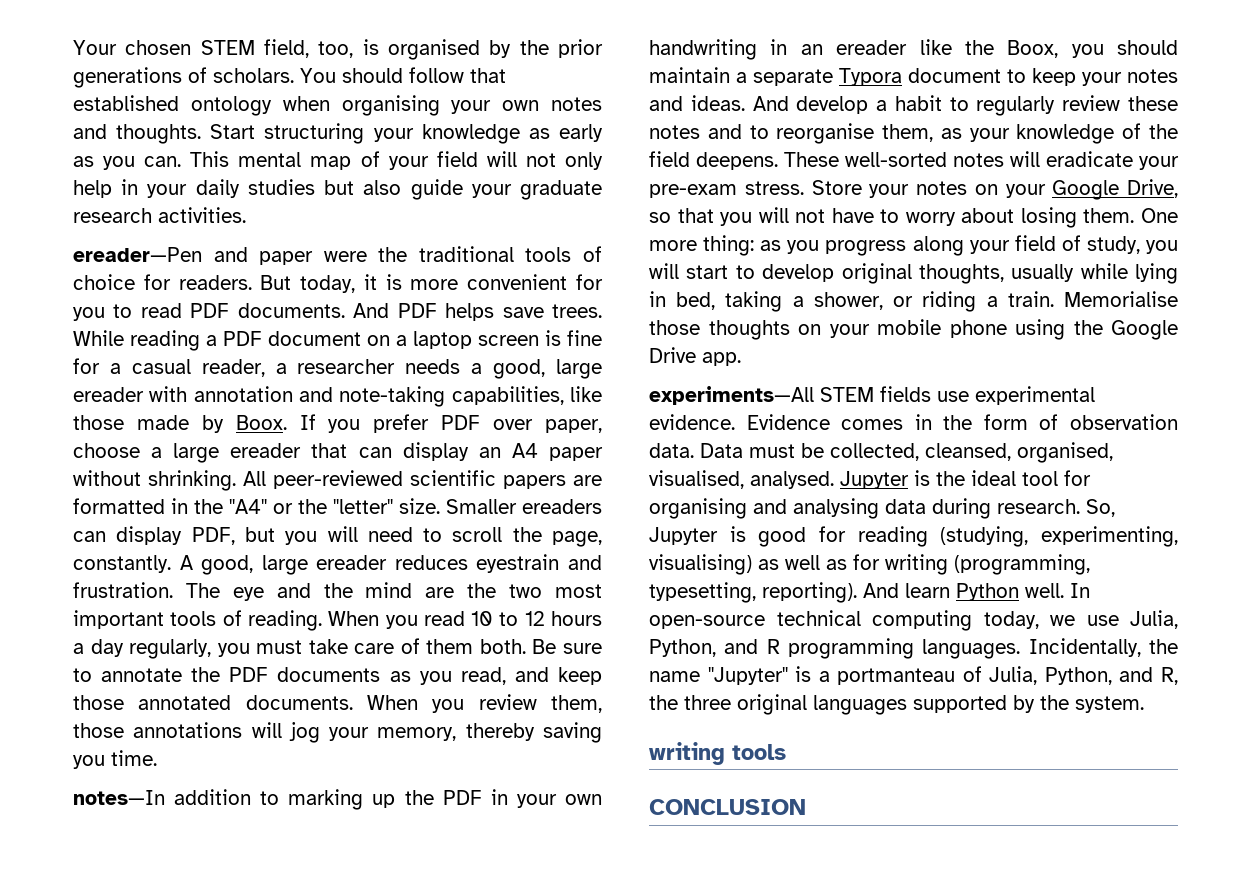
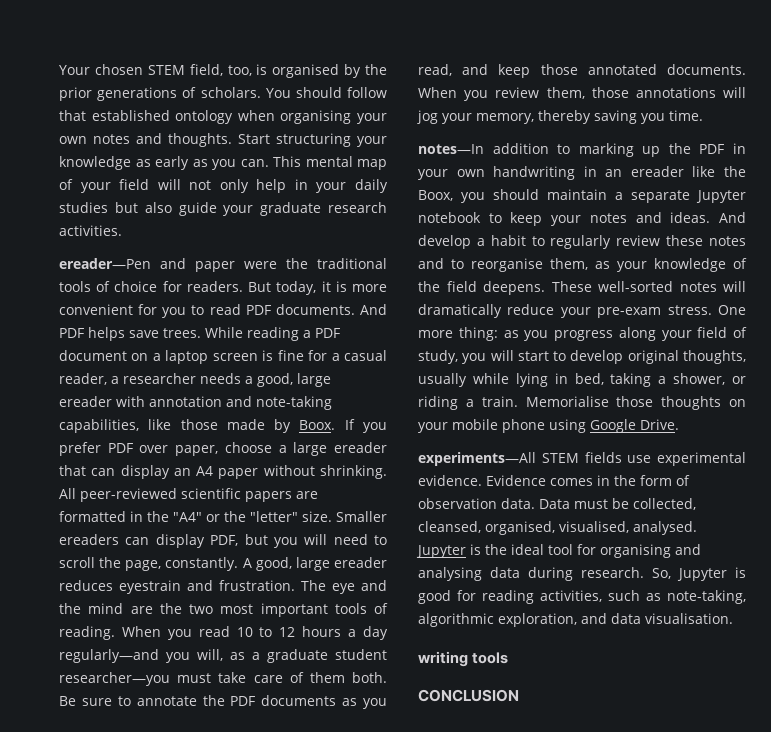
- When you read 10 to 12 hours a day regularly, you must take care of them both.
+ When you read 10 to 12 hours a day regularly—and you will, as a graduate student researcher—you must take care of them both.
- notes—In addition to marking up the PDF in your own handwriting in an ereader like the Boox, you should maintain a separate Typora document to keep your notes and ideas.
+ notes—In addition to marking up the PDF in your own handwriting in an ereader like the Boox, you should maintain a separate Jupyter notebook to keep your notes and ideas.
- These well-sorted notes will eradicate your pre-exam stress.
+ These well-sorted notes will dramatically reduce your pre-exam stress.
- Store your notes on your Google Drive, so that you will not have to worry about losing them.
- Memorialise those thoughts on your mobile phone using the Google Drive app.
+ Memorialise those thoughts on your mobile phone using Google Drive.
- So, Jupyter is good for reading (studying, experimenting, visualising) as well as for writing (programming, typesetting, reporting). And learn Python well. In open-source technical computing today, we use Julia, Python, and R programming languages. Incidentally, the name "Jupyter" is a portmanteau of Julia, Python, and R, the three original languages supported by the system.
+ So, Jupyter is good for reading activities, such as note-taking, algorithmic exploration, and data visualisation.

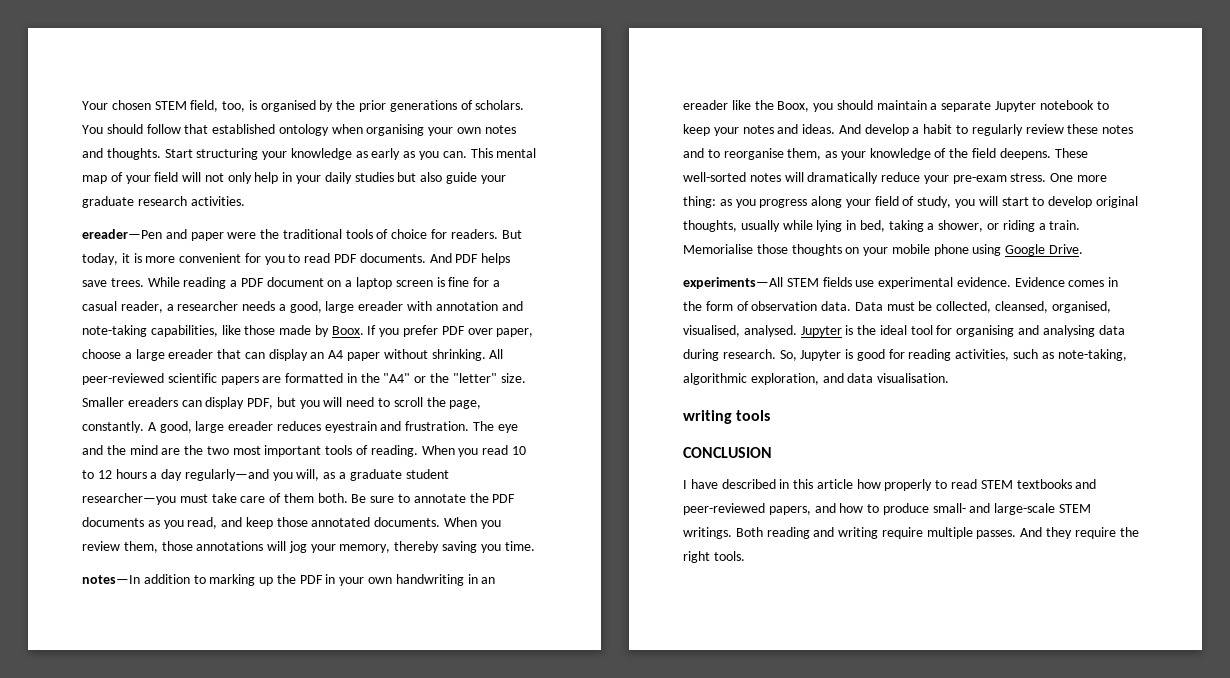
+ I have described in this article how properly to read STEM textbooks and peer-reviewed papers, and how to produce small- and large-scale STEM writings. Both reading and writing require multiple passes. And they require the right tools.

